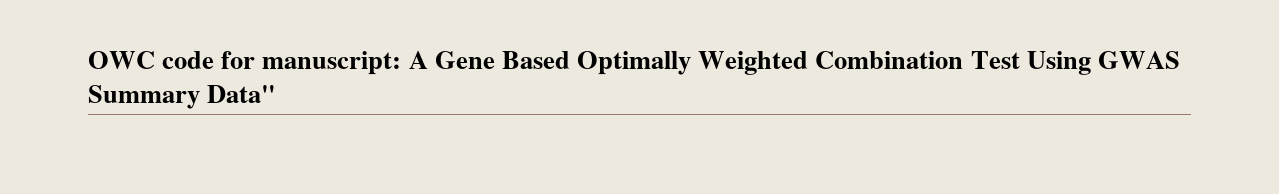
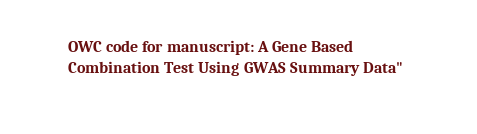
- OWC code for manuscript: A Gene Based Optimally Weighted Combination Test Using GWAS Summary Data"
+ OWC code for manuscript: A Gene Based Combination Test Using GWAS Summary Data"

